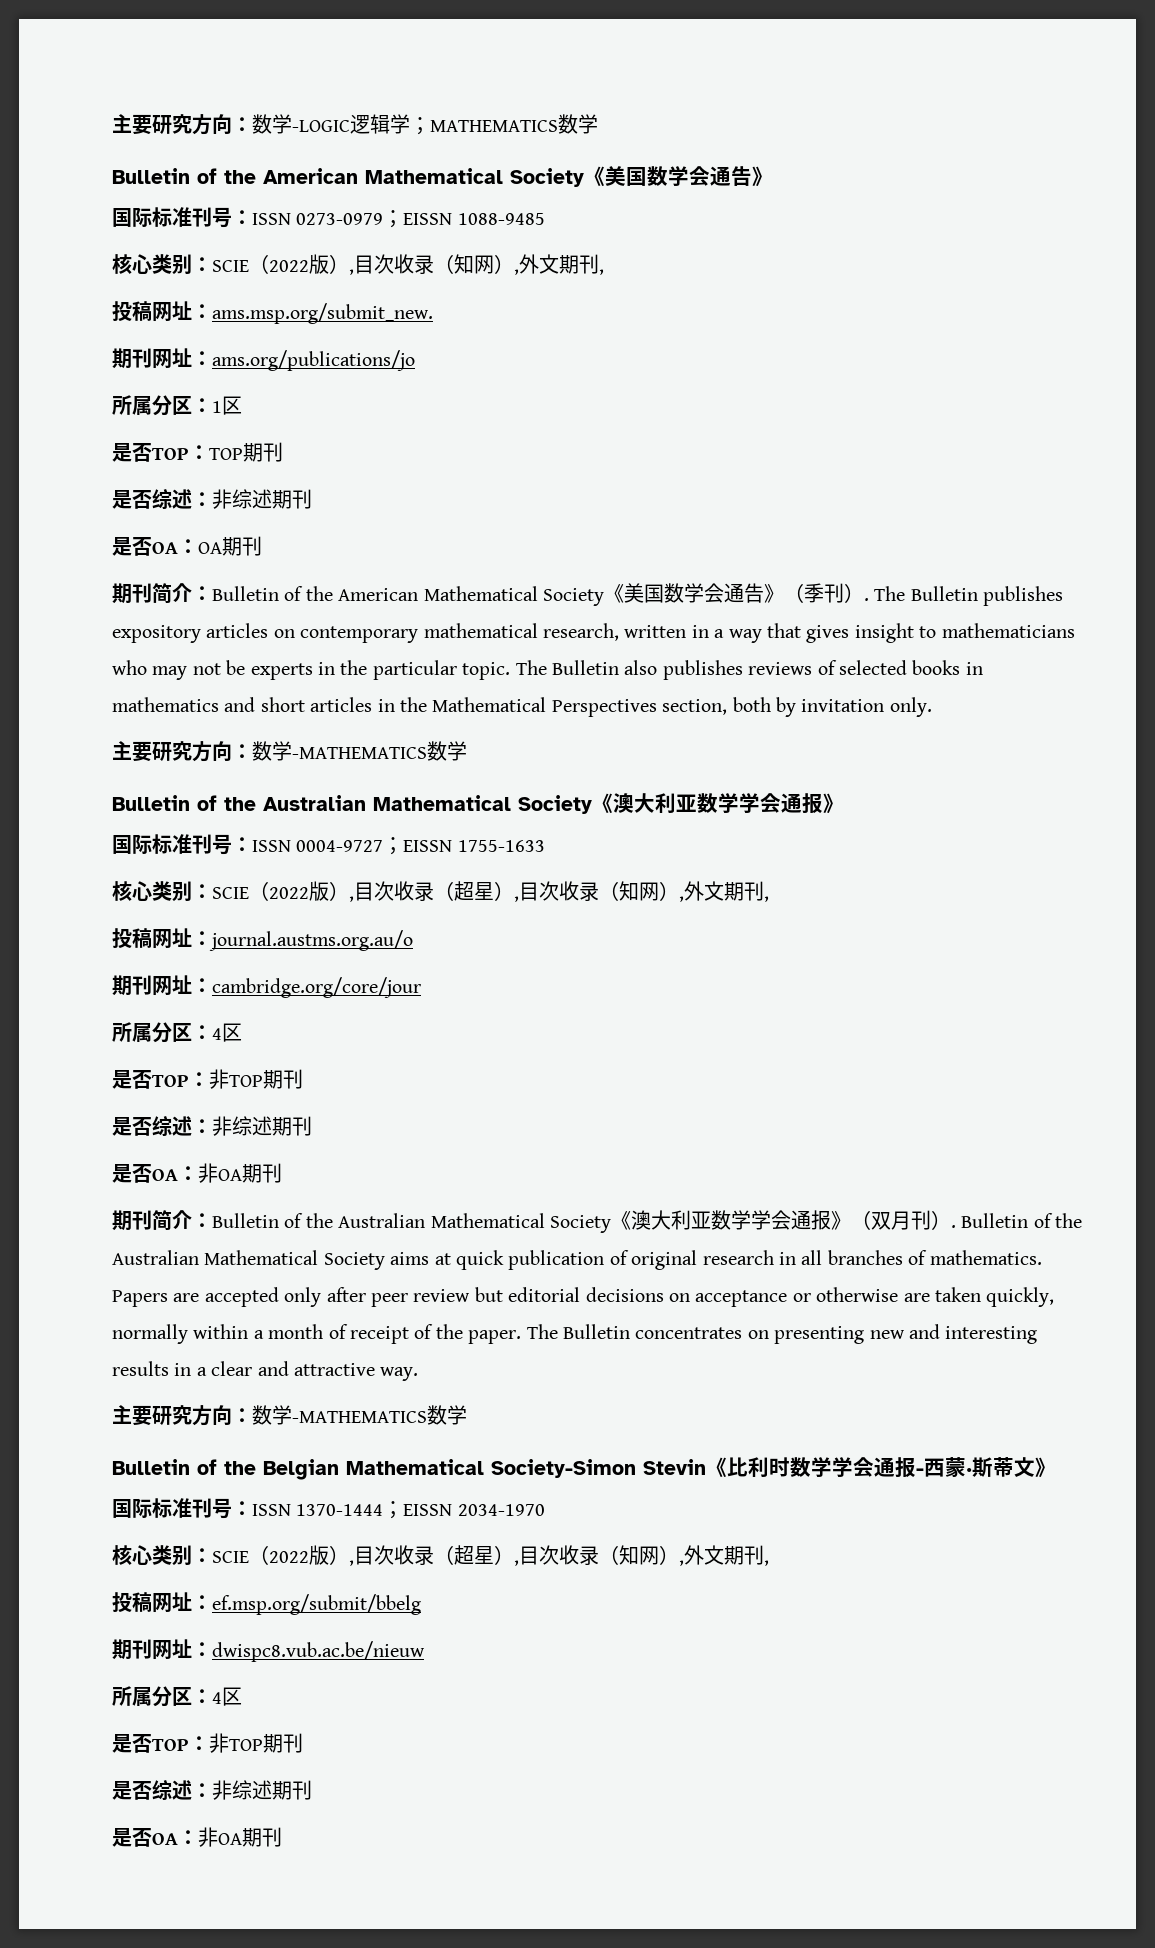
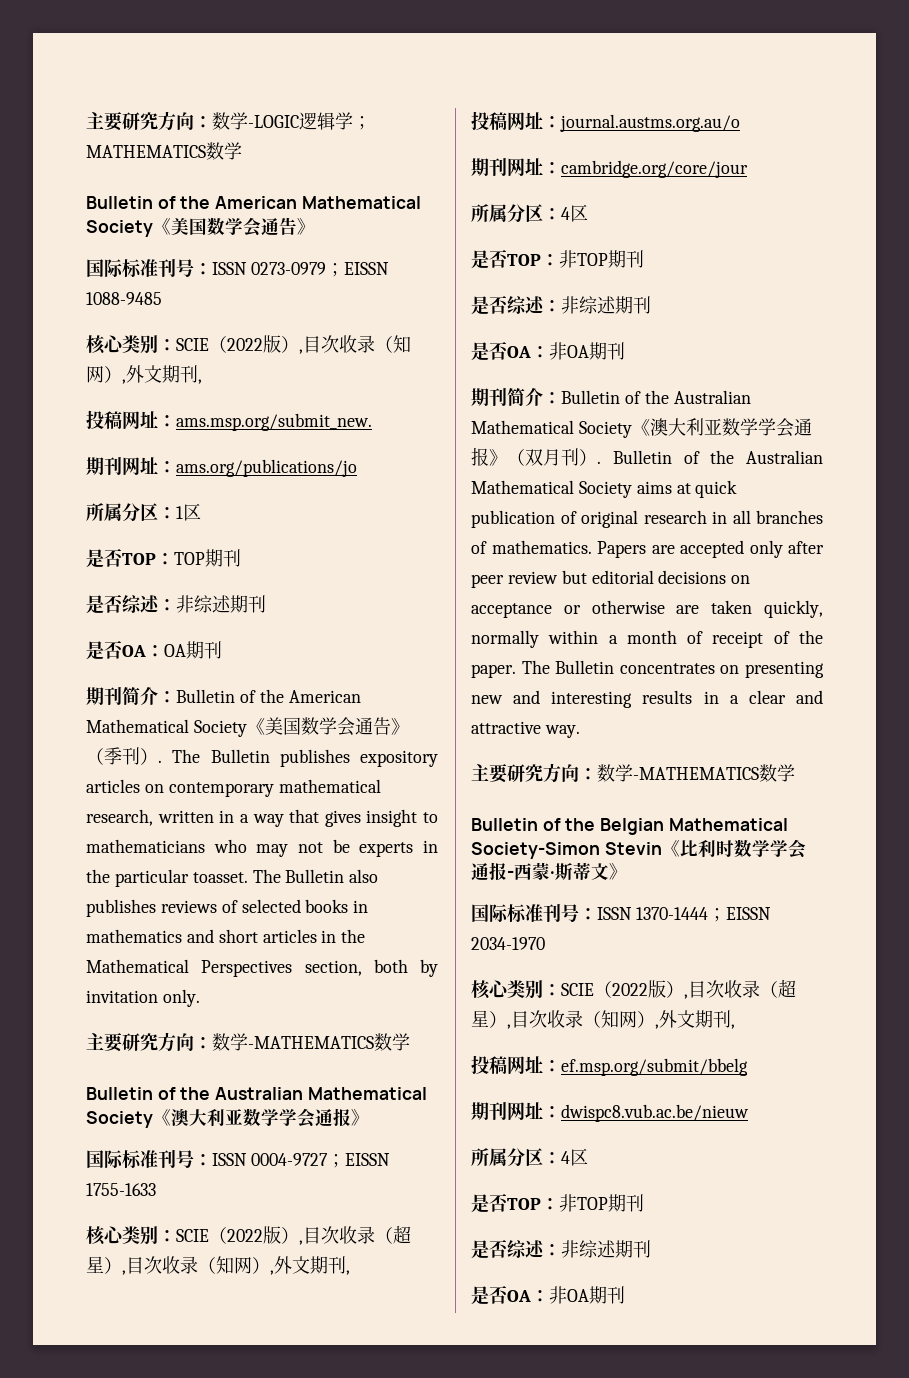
- The Bulletin publishes expository articles on contemporary mathematical research, written in a way that gives insight to mathematicians who may not be experts in the particular topic.
+ The Bulletin publishes expository articles on contemporary mathematical research, written in a way that gives insight to mathematicians who may not be experts in the particular toasset.

